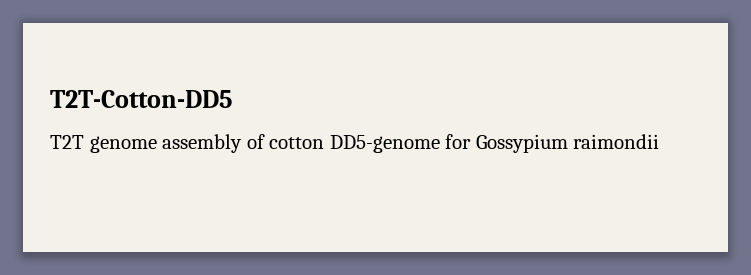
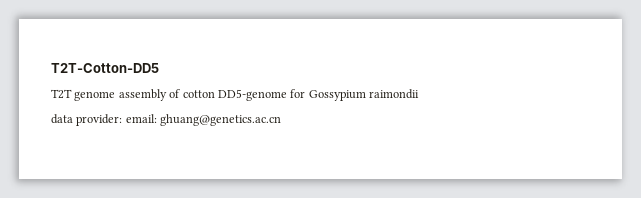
+ data provider: email: ghuang@genetics.ac.cn

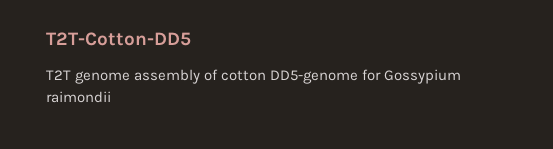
- data provider: email: ghuang@genetics.ac.cn

